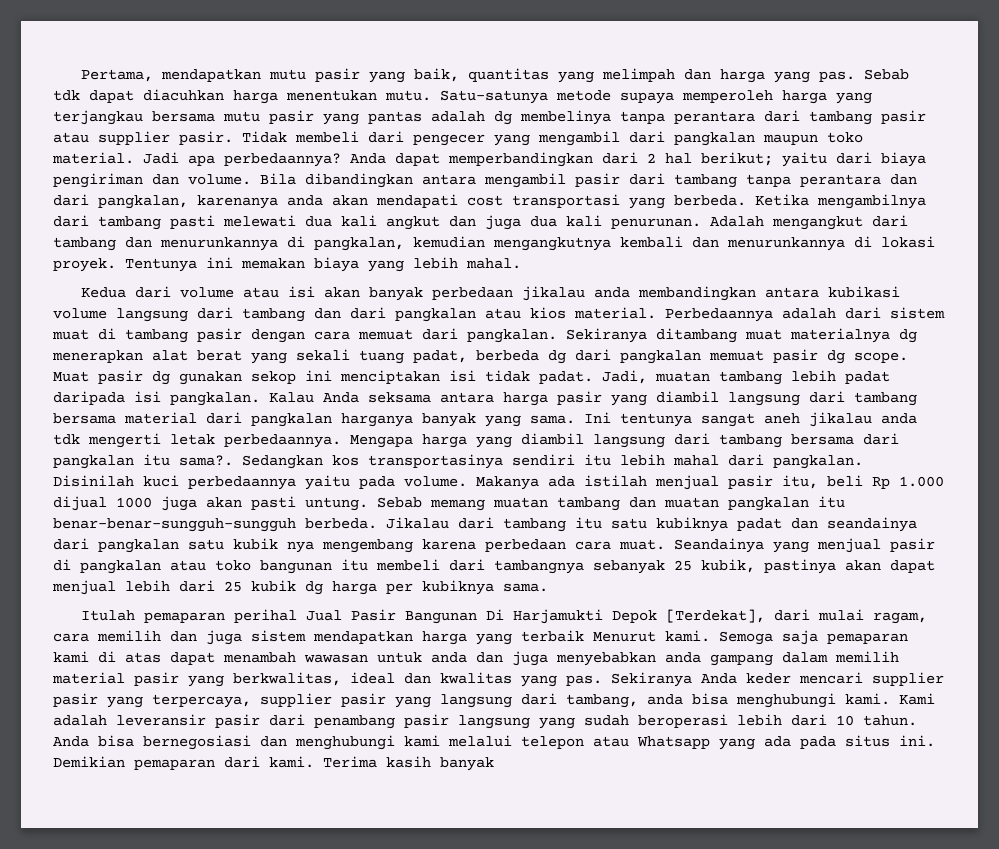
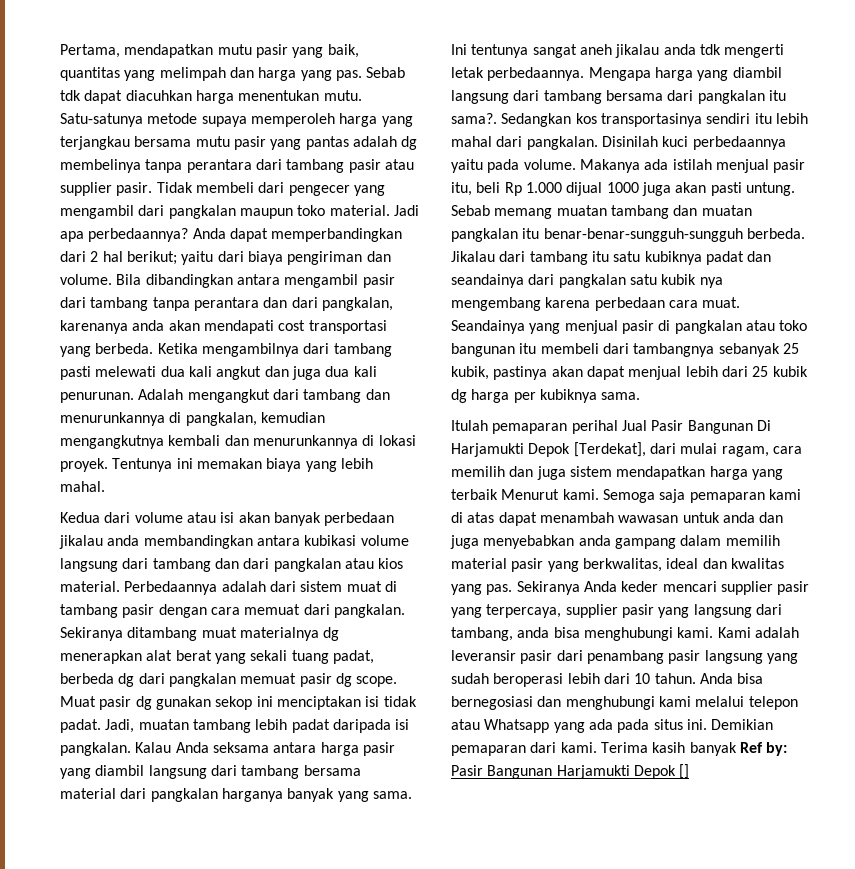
- Terima kasih banyak
+ Terima kasih banyak Ref by: Pasir Bangunan Harjamukti Depok []

